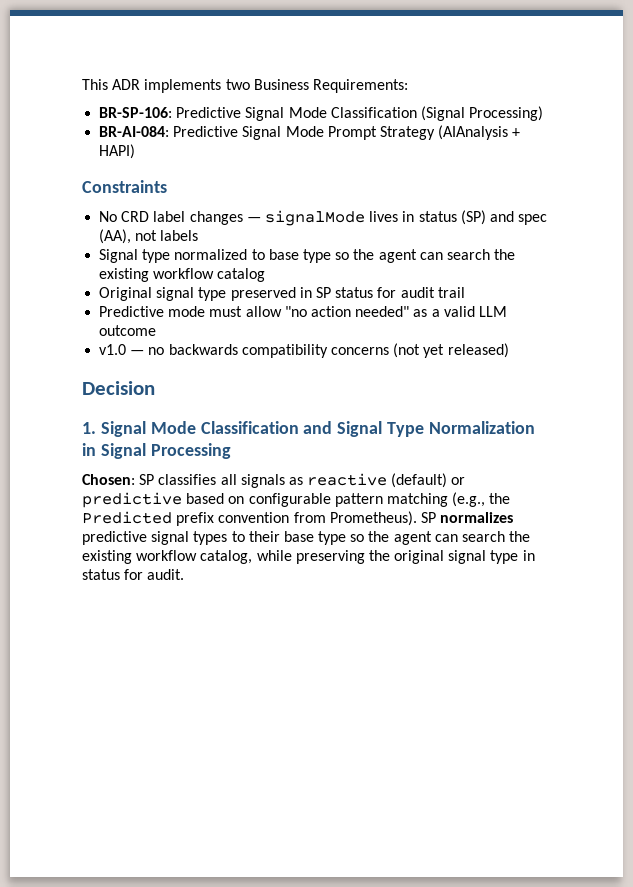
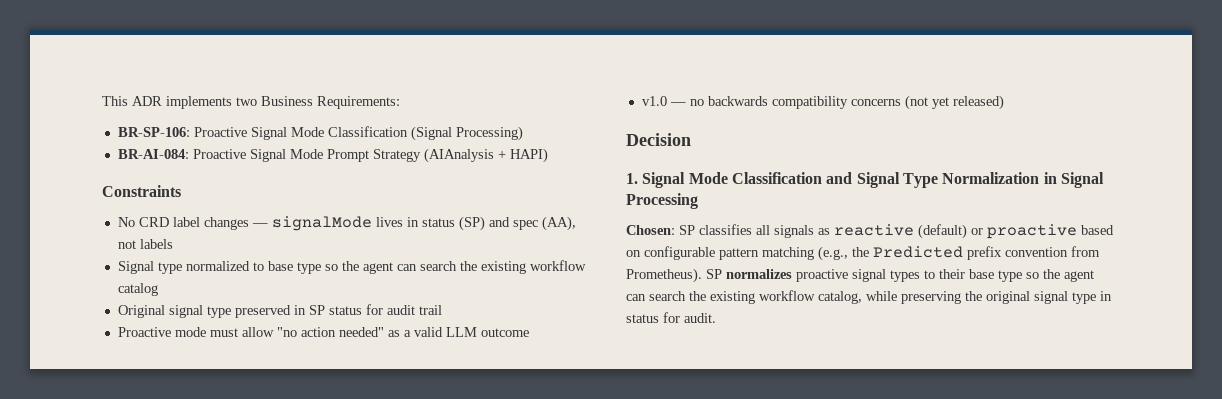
- BR-SP-106: Predictive Signal Mode Classification (Signal Processing)
+ BR-SP-106: Proactive Signal Mode Classification (Signal Processing)
- BR-AI-084: Predictive Signal Mode Prompt Strategy (AIAnalysis + HAPI)
+ BR-AI-084: Proactive Signal Mode Prompt Strategy (AIAnalysis + HAPI)
- Predictive mode must allow "no action needed" as a valid LLM outcome
+ Proactive mode must allow "no action needed" as a valid LLM outcome
- Chosen: SP classifies all signals as reactive (default) or predictive based on configurable pattern matching (e.g., the Predicted prefix convention from Prometheus).
+ Chosen: SP classifies all signals as reactive (default) or proactive based on configurable pattern matching (e.g., the Predicted prefix convention from Prometheus).
- SP normalizes predictive signal types to their base type so the agent can search the existing workflow catalog, while preserving the original signal type in status for audit.
+ SP normalizes proactive signal types to their base type so the agent can search the existing workflow catalog, while preserving the original signal type in status for audit.

